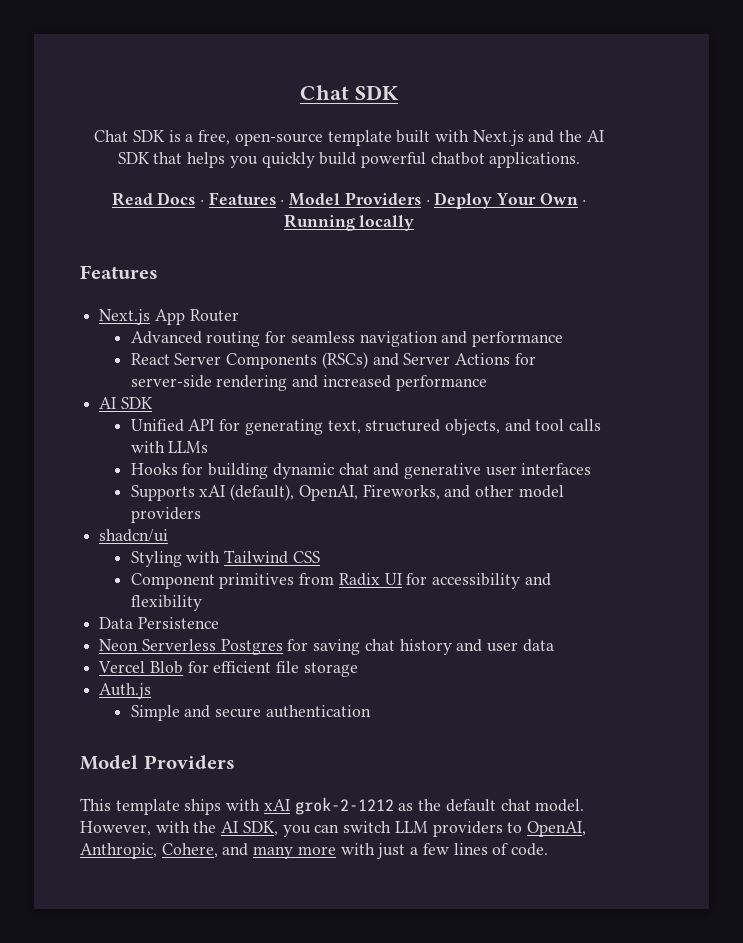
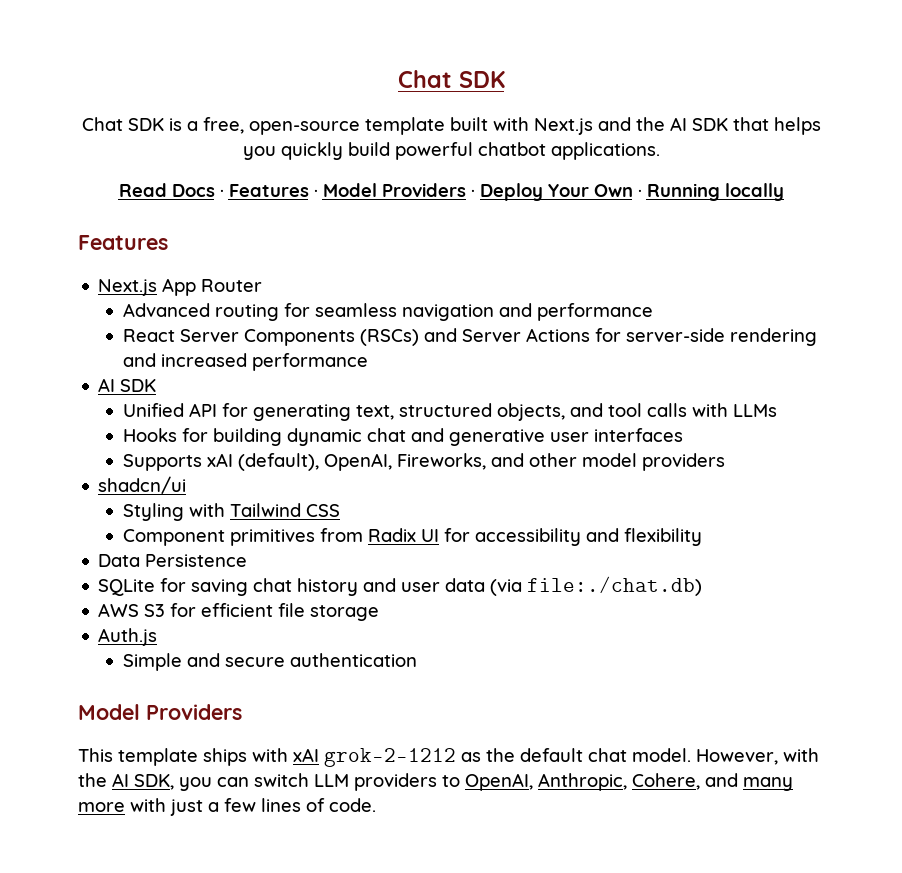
- Neon Serverless Postgres for saving chat history and user data
- Vercel Blob for efficient file storage
+ SQLite for saving chat history and user data (via file:./chat.db)
+ AWS S3 for efficient file storage

